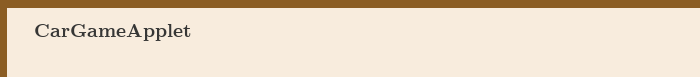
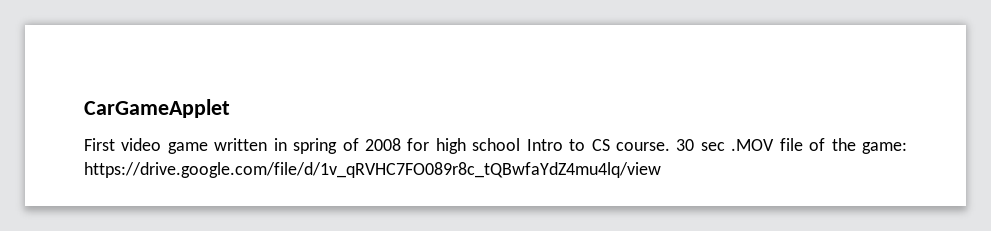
+ First video game written in spring of 2008 for high school Intro to CS course. 30 sec .MOV file of the game: https://drive.google.com/file/d/1v_qRVHC7FO089r8c_tQBwfaYdZ4mu4lq/view

